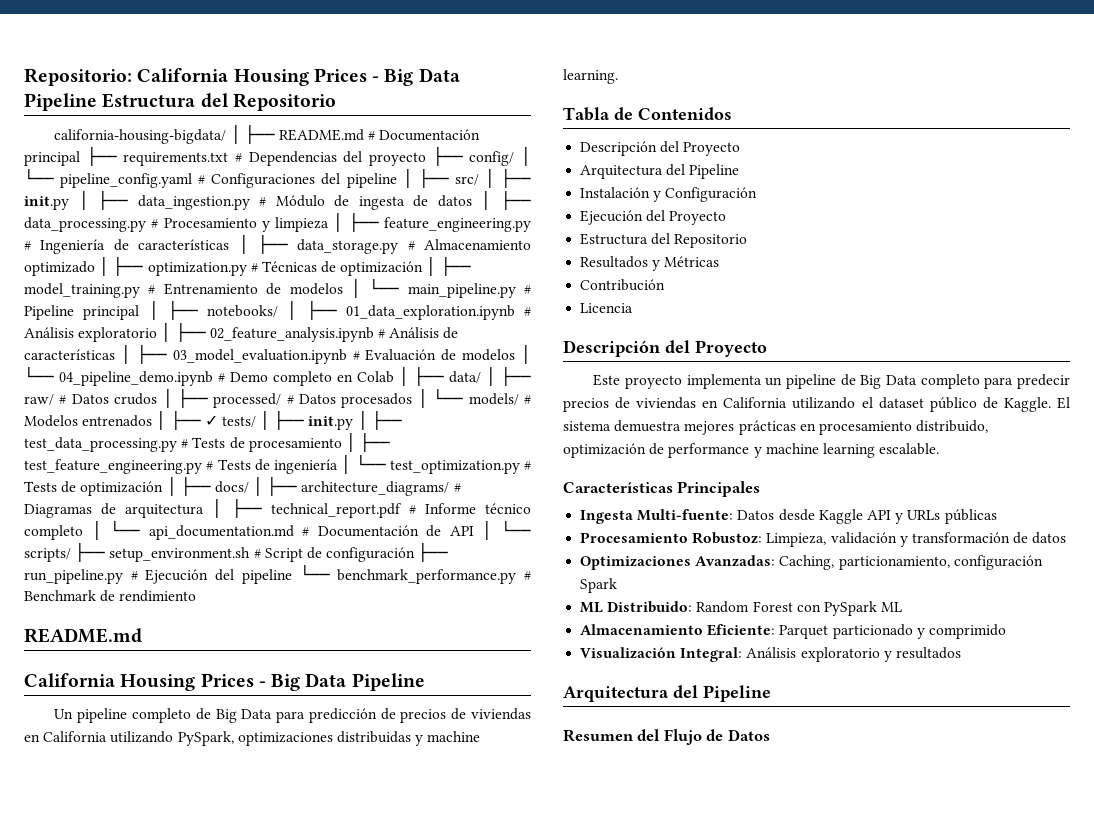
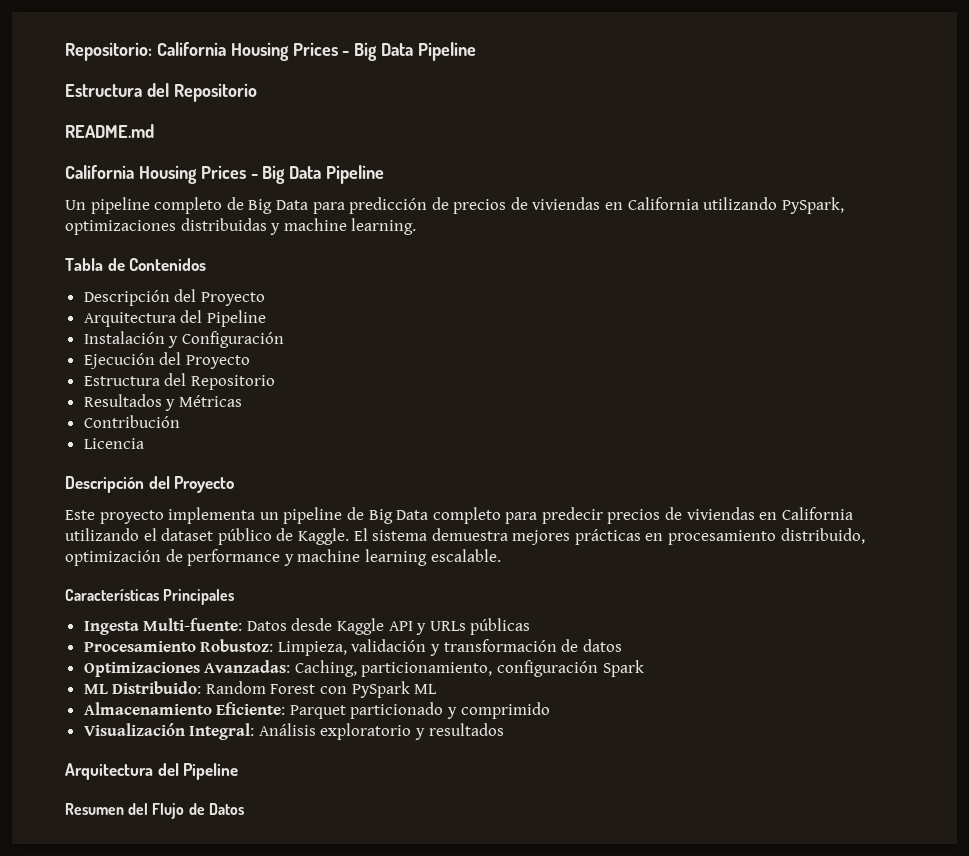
- Repositorio: California Housing Prices - Big Data Pipeline Estructura del Repositorio
- california-housing-bigdata/ │ ├── README.md # Documentación principal ├── requirements.txt # Dependencias del proyecto ├── config/ │ └── pipeline_config.yaml # Configuraciones del pipeline │ ├── src/ │ ├── init.py │ ├── data_ingestion.py # Módulo de ingesta de datos │ ├── data_processing.py # Procesamiento y limpieza │ ├── feature_engineering.py # Ingeniería de características │ ├── data_storage.py # Almacenamiento optimizado │ ├── optimization.py # Técnicas de optimización │ ├── model_training.py # Entrenamiento de modelos │ └── main_pipeline.py # Pipeline principal │ ├── notebooks/ │ ├── 01_data_exploration.ipynb # Análisis exploratorio │ ├── 02_feature_analysis.ipynb # Análisis de características │ ├── 03_model_evaluation.ipynb # Evaluación de modelos │ └── 04_pipeline_demo.ipynb # Demo completo en Colab │ ├── data/ │ ├── raw/ # Datos crudos │ ├── processed/ # Datos procesados │ └── models/ # Modelos entrenados │ ├── ✓ tests/ │ ├── init.py │ ├── test_data_processing.py # Tests de procesamiento │ ├── test_feature_engineering.py # Tests de ingeniería │ └── test_optimization.py # Tests de optimización │ ├── docs/ │ ├── architecture_diagrams/ # Diagramas de arquitectura │ ├── technical_report.pdf # Informe técnico completo │ └── api_documentation.md # Documentación de API │ └── scripts/ ├── setup_environment.sh # Script de configuración ├── run_pipeline.py # Ejecución del pipeline └── benchmark_performance.py # Benchmark de rendimiento
+ Repositorio: California Housing Prices - Big Data Pipeline
+ Estructura del Repositorio

